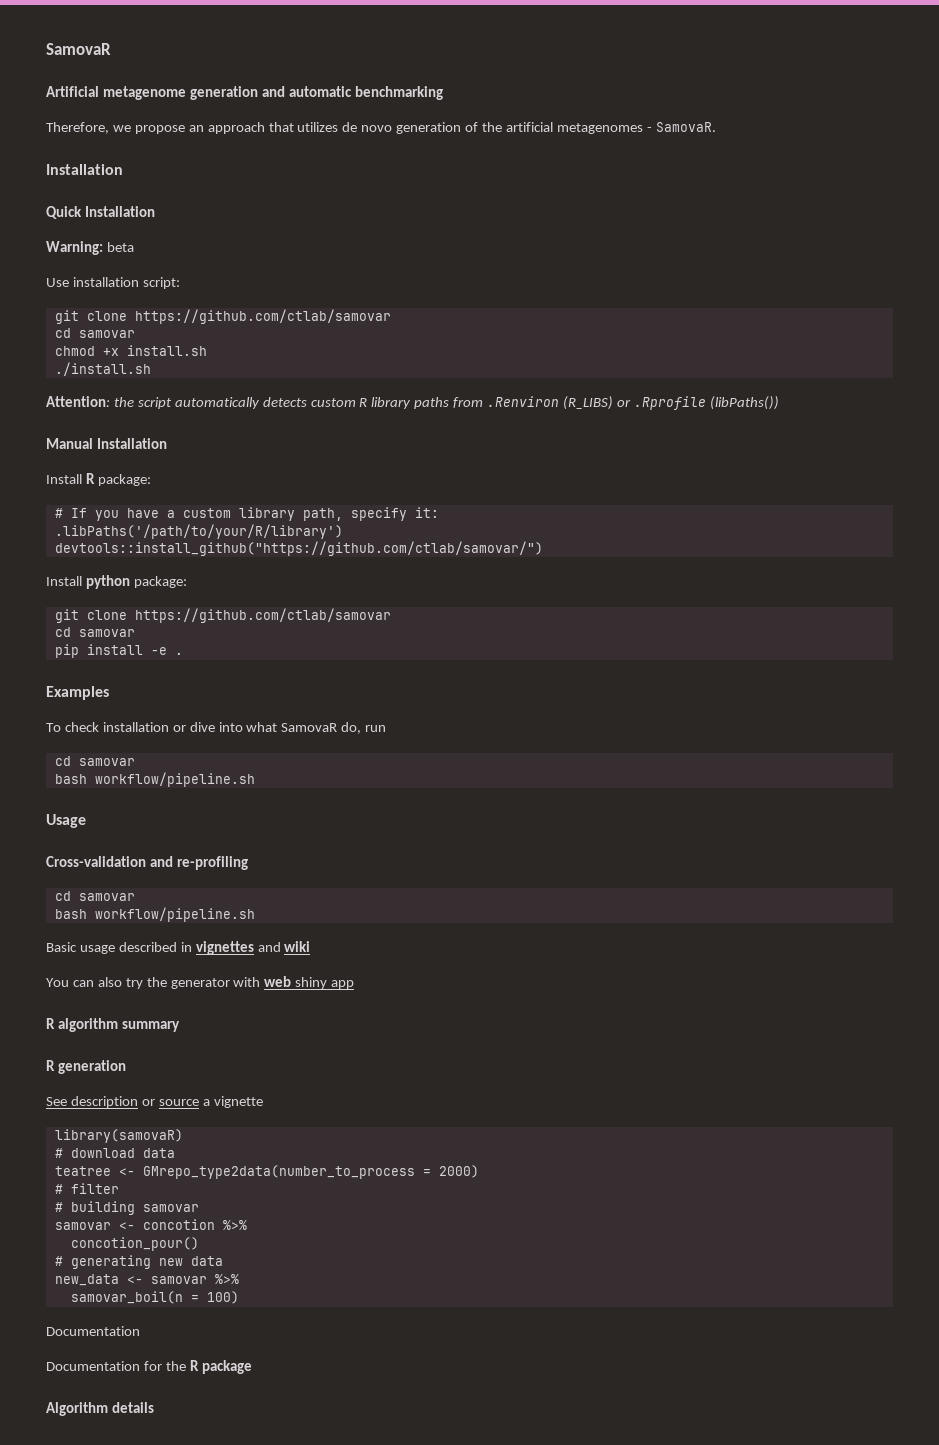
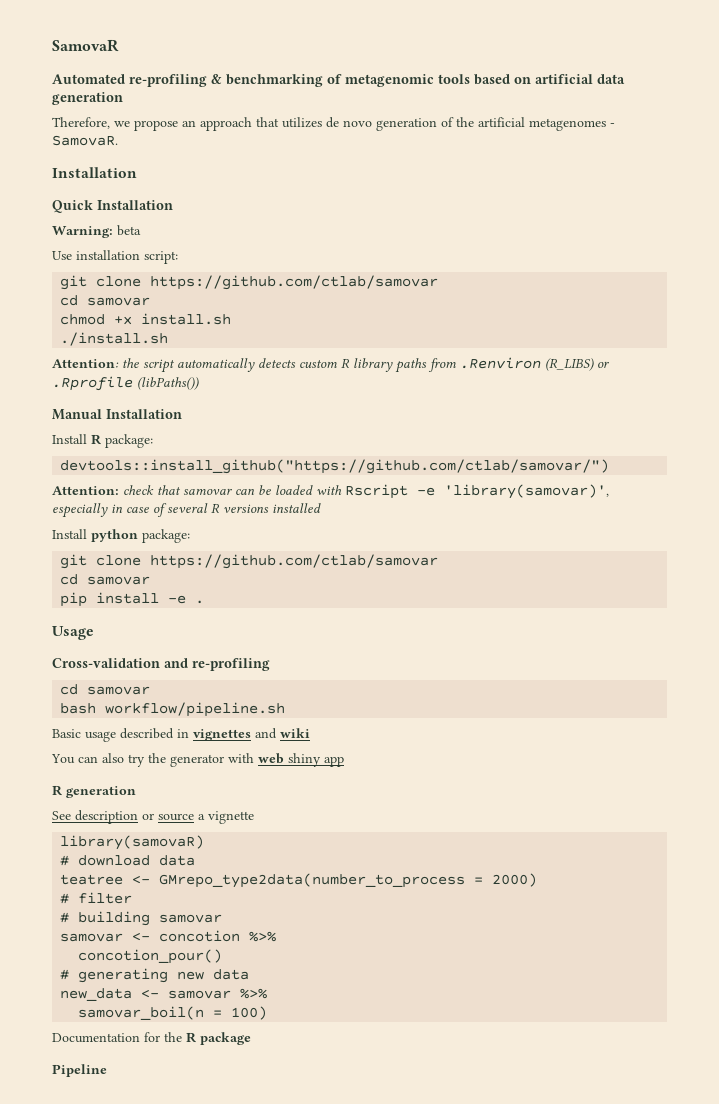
- Artificial metagenome generation and automatic benchmarking
+ Automated re-profiling & benchmarking of metagenomic tools based on artificial data generation
- # If you have a custom library path, specify it:
- .libPaths('/path/to/your/R/library')
  devtools::install_github("https://github.com/ctlab/samovar/")
+ Attention: check that samovar can be loaded with Rscript -e 'library(samovar)', especially in case of several R versions installed
- Examples
- To check installation or dive into what SamovaR do, run
- cd samovar
- bash workflow/pipeline.sh
- R algorithm summary
  samovar_boil(n = 100)
- Documentation
- Algorithm details
+ Pipeline

